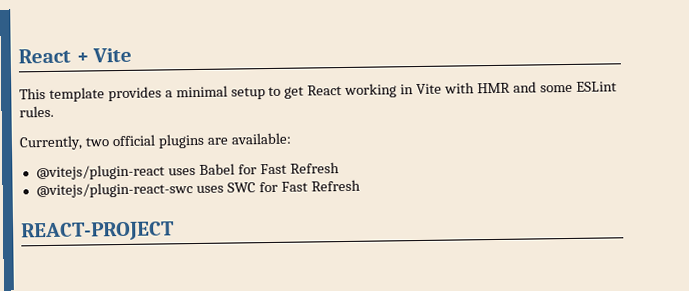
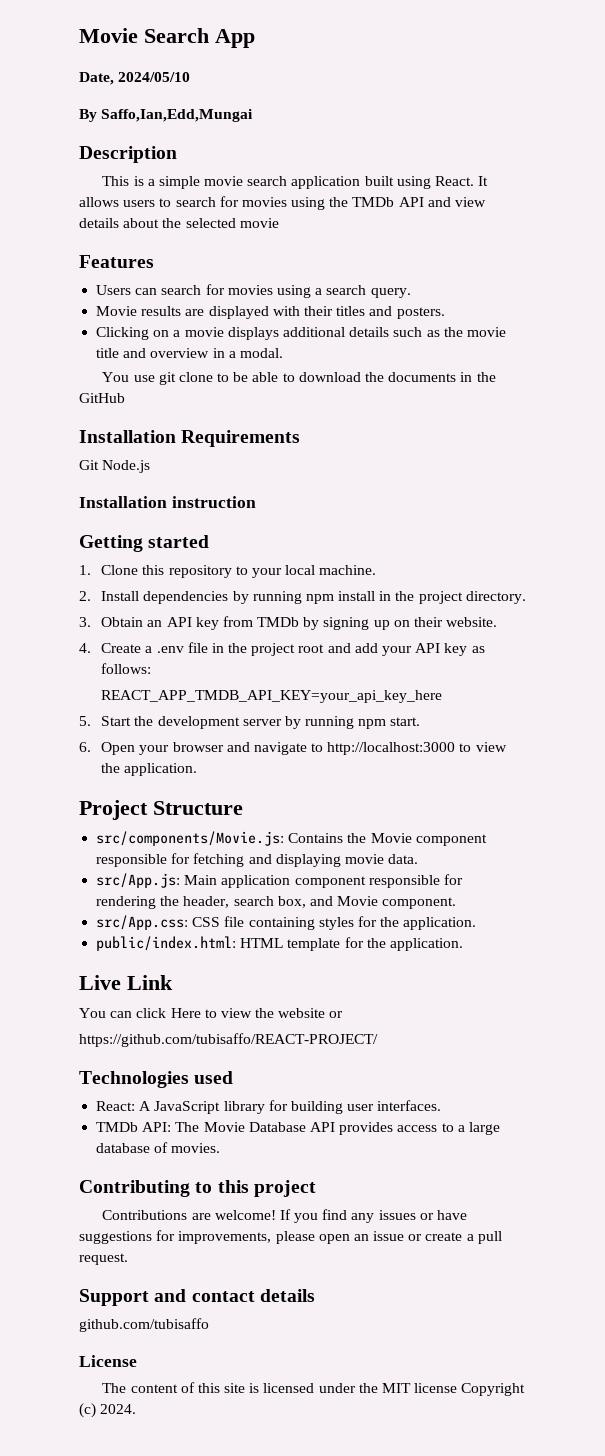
- React + Vite
- This template provides a minimal setup to get React working in Vite with HMR and some ESLint rules.
- Currently, two official plugins are available:
- @vitejs/plugin-react uses Babel for Fast Refresh
- @vitejs/plugin-react-swc uses SWC for Fast Refresh
- REACT-PROJECT
+ Movie Search App
+ Date, 2024/05/10
+ By Saffo,Ian,Edd,Mungai
+ Description
+ This is a simple movie search application built using React. It allows users to search for movies using the TMDb API and view details about the selected movie
+ Features
+ Users can search for movies using a search query.
+ Movie results are displayed with their titles and posters.
+ Clicking on a movie displays additional details such as the movie title and overview in a modal.
+ You use git clone to be able to download the documents in the GitHub
+ Installation Requirements
+ Git Node.js
+ Installation instruction
+ Getting started
+ 1. Clone this repository to your local machine.
+ 2. Install dependencies by running npm install in the project directory.
+ 3. Obtain an API key from TMDb by signing up on their website.
+ 4. Create a .env file in the project root and add your API key as follows:
+ REACT_APP_TMDB_API_KEY=your_api_key_here
+ 5. Start the development server by running npm start.
+ 6. Open your browser and navigate to http://localhost:3000 to view the application.
+ Project Structure
+ src/components/Movie.js: Contains the Movie component responsible for fetching and displaying movie data.
+ src/App.js: Main application component responsible for rendering the header, search box, and Movie component.
+ src/App.css: CSS file containing styles for the application.
+ public/index.html: HTML template for the application.
+ Live Link
+ You can click Here to view the website or
+ https://github.com/tubisaffo/REACT-PROJECT/
+ Technologies used
+ React: A JavaScript library for building user interfaces.
+ TMDb API: The Movie Database API provides access to a large database of movies.
+ Contributing to this project
+ Contributions are welcome! If you find any issues or have suggestions for improvements, please open an issue or create a pull request.
+ Support and contact details
+ github.com/tubisaffo
+ License
+ The content of this site is licensed under the MIT license Copyright (c) 2024.

